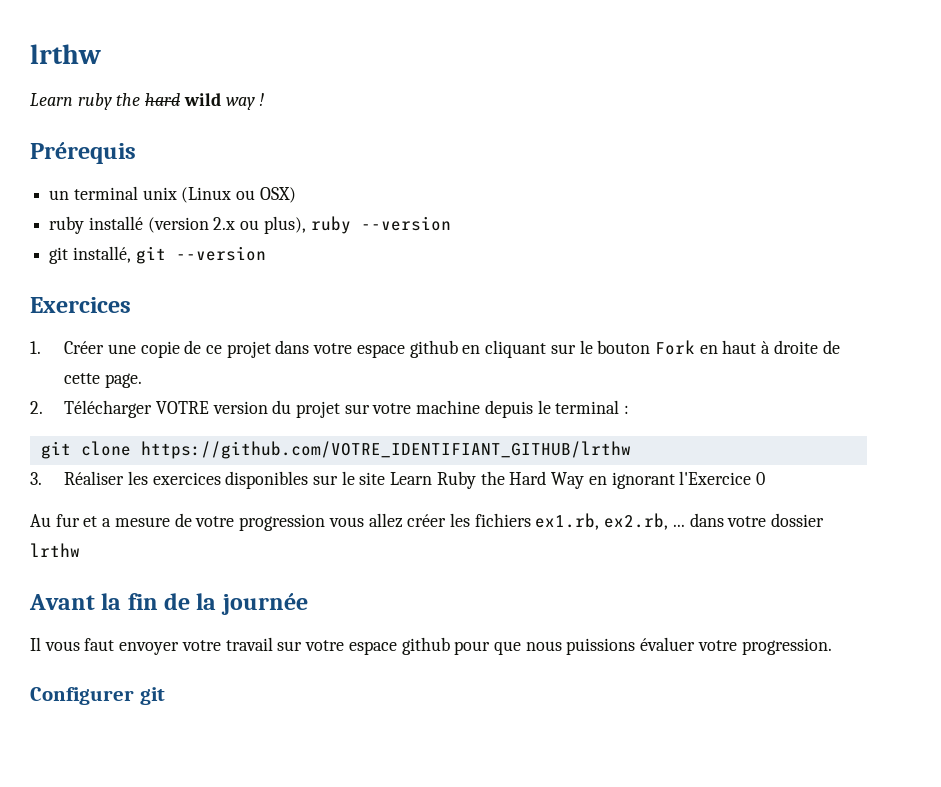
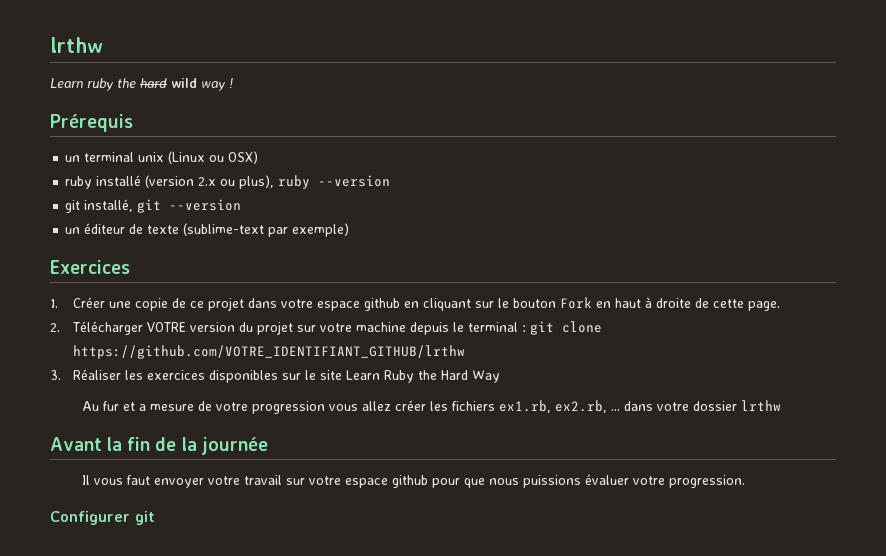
+ un éditeur de texte (sublime-text par exemple)
- 2. Télécharger VOTRE version du projet sur votre machine depuis le terminal :
- git clone https://github.com/VOTRE_IDENTIFIANT_GITHUB/lrthw
+ 2. Télécharger VOTRE version du projet sur votre machine depuis le terminal : git clone https://github.com/VOTRE_IDENTIFIANT_GITHUB/lrthw
- 3. Réaliser les exercices disponibles sur le site Learn Ruby the Hard Way en ignorant l'Exercice 0
+ 3. Réaliser les exercices disponibles sur le site Learn Ruby the Hard Way

